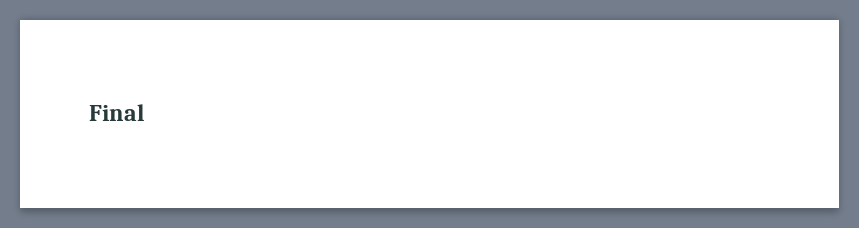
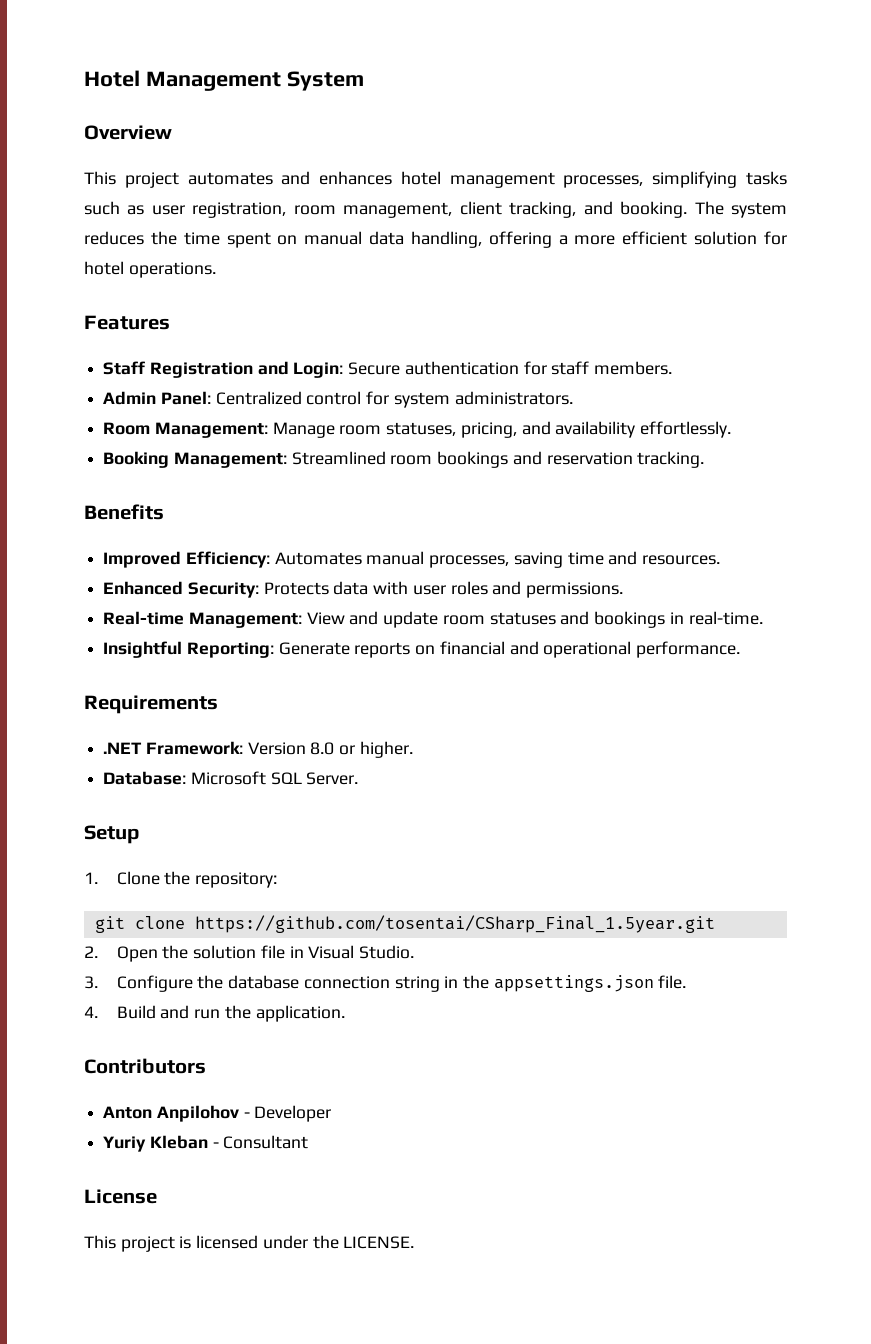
- Final
+ Hotel Management System
+ Overview
+ This project automates and enhances hotel management processes, simplifying tasks such as user registration, room management, client tracking, and booking. The system reduces the time spent on manual data handling, offering a more efficient solution for hotel operations.
+ Features
+ Staff Registration and Login: Secure authentication for staff members.
+ Admin Panel: Centralized control for system administrators.
+ Room Management: Manage room statuses, pricing, and availability effortlessly.
+ Booking Management: Streamlined room bookings and reservation tracking.
+ Benefits
+ Improved Efficiency: Automates manual processes, saving time and resources.
+ Enhanced Security: Protects data with user roles and permissions.
+ Real-time Management: View and update room statuses and bookings in real-time.
+ Insightful Reporting: Generate reports on financial and operational performance.
+ Requirements
+ .NET Framework: Version 8.0 or higher.
+ Database: Microsoft SQL Server.
+ Setup
+ 1. Clone the repository:
+ git clone https://github.com/tosentai/CSharp_Final_1.5year.git
+ 2. Open the solution file in Visual Studio.
+ 3. Configure the database connection string in the appsettings.json file.
+ 4. Build and run the application.
+ Contributors
+ Anton Anpilohov - Developer
+ Yuriy Kleban - Consultant
+ License
+ This project is licensed under the LICENSE.

